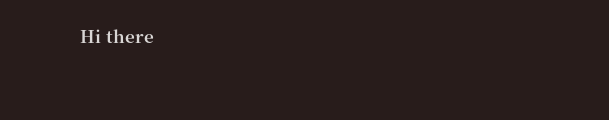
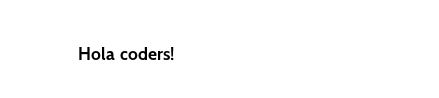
- Hi there
+ Hola coders!

